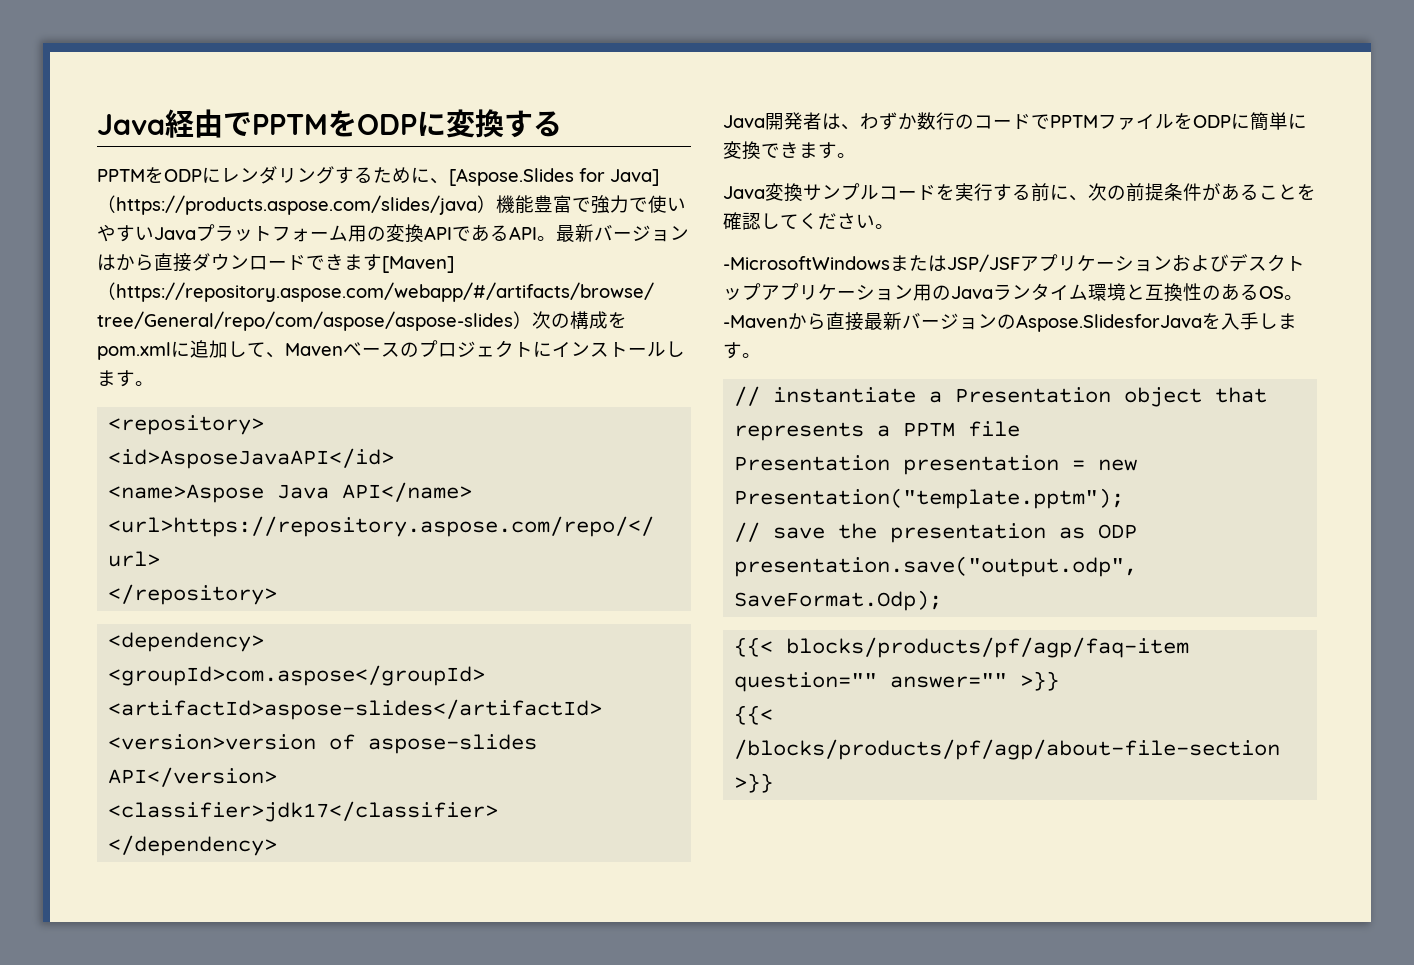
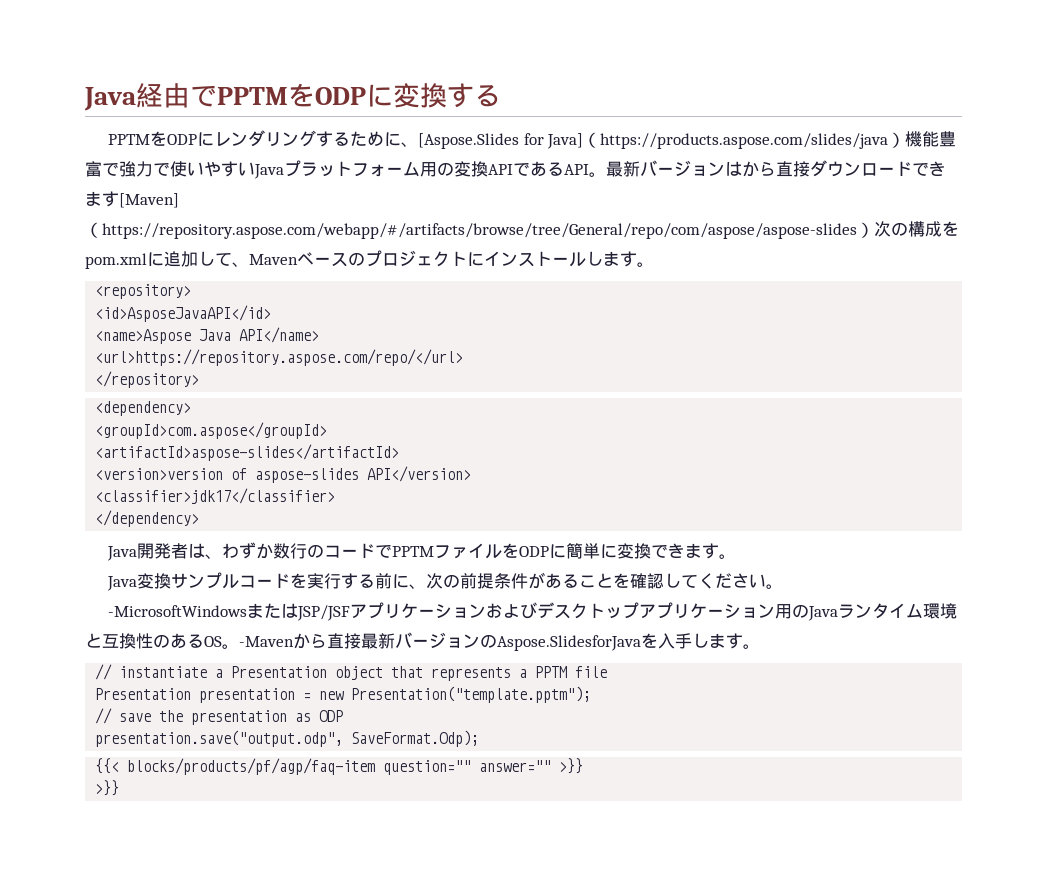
  {{< blocks/products/pf/agp/faq-item question="" answer="" >}}
- {{< /blocks/products/pf/agp/about-file-section >}}
+ >}}

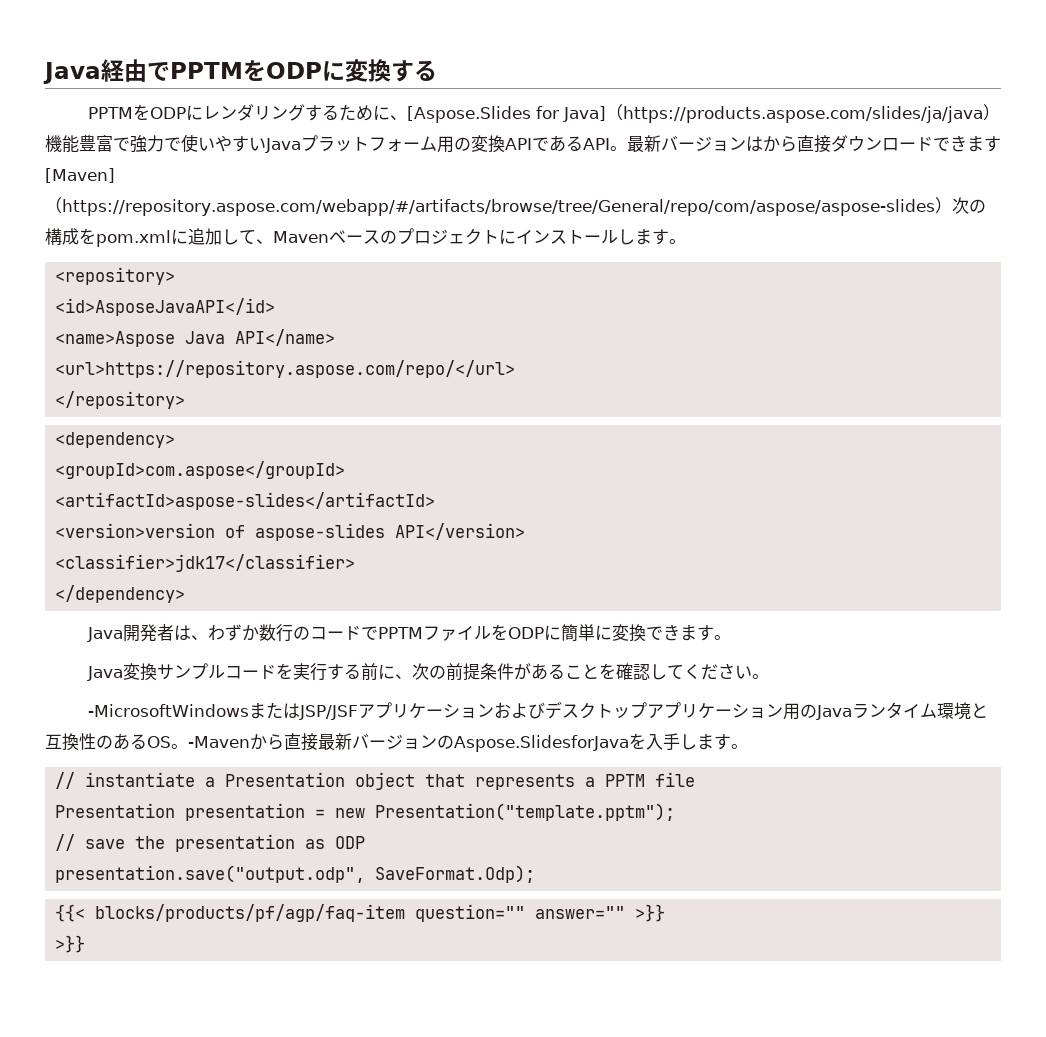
- PPTMをODPにレンダリングするために、[Aspose.Slides for Java]（https://products.aspose.com/slides/java）機能豊富で強力で使いやすいJavaプラットフォーム用の変換APIであるAPI。
+ PPTMをODPにレンダリングするために、[Aspose.Slides for Java]（https://products.aspose.com/slides/ja/java）機能豊富で強力で使いやすいJavaプラットフォーム用の変換APIであるAPI。

